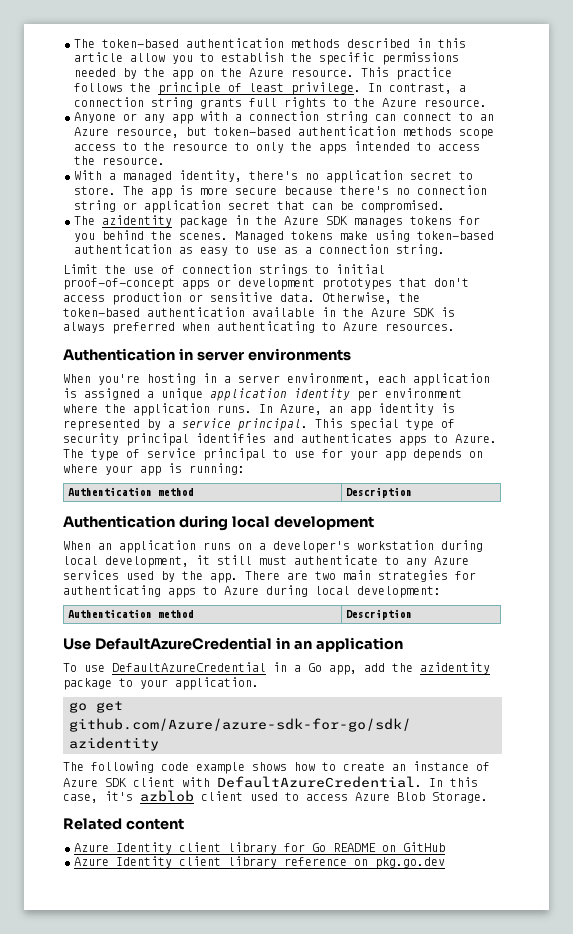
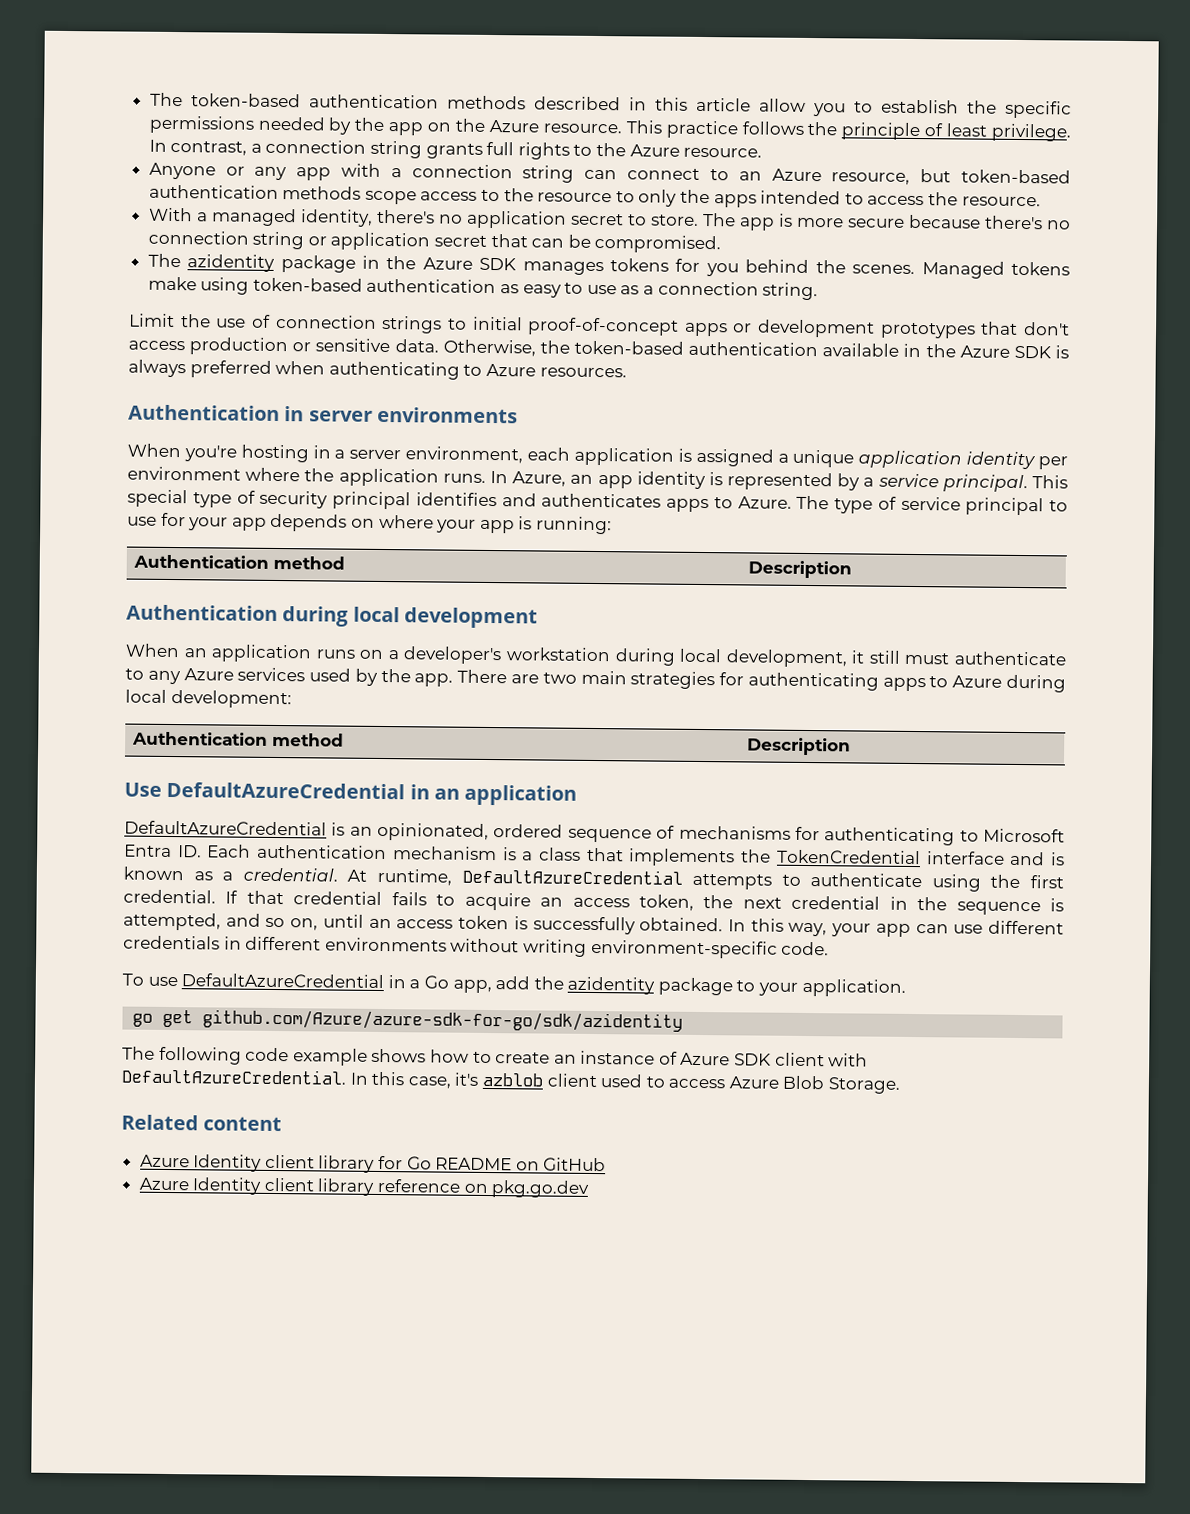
+ DefaultAzureCredential is an opinionated, ordered sequence of mechanisms for authenticating to Microsoft Entra ID. Each authentication mechanism is a class that implements the TokenCredential interface and is known as a credential. At runtime, DefaultAzureCredential attempts to authenticate using the first credential. If that credential fails to acquire an access token, the next credential in the sequence is attempted, and so on, until an access token is successfully obtained. In this way, your app can use different credentials in different environments without writing environment-specific code.

